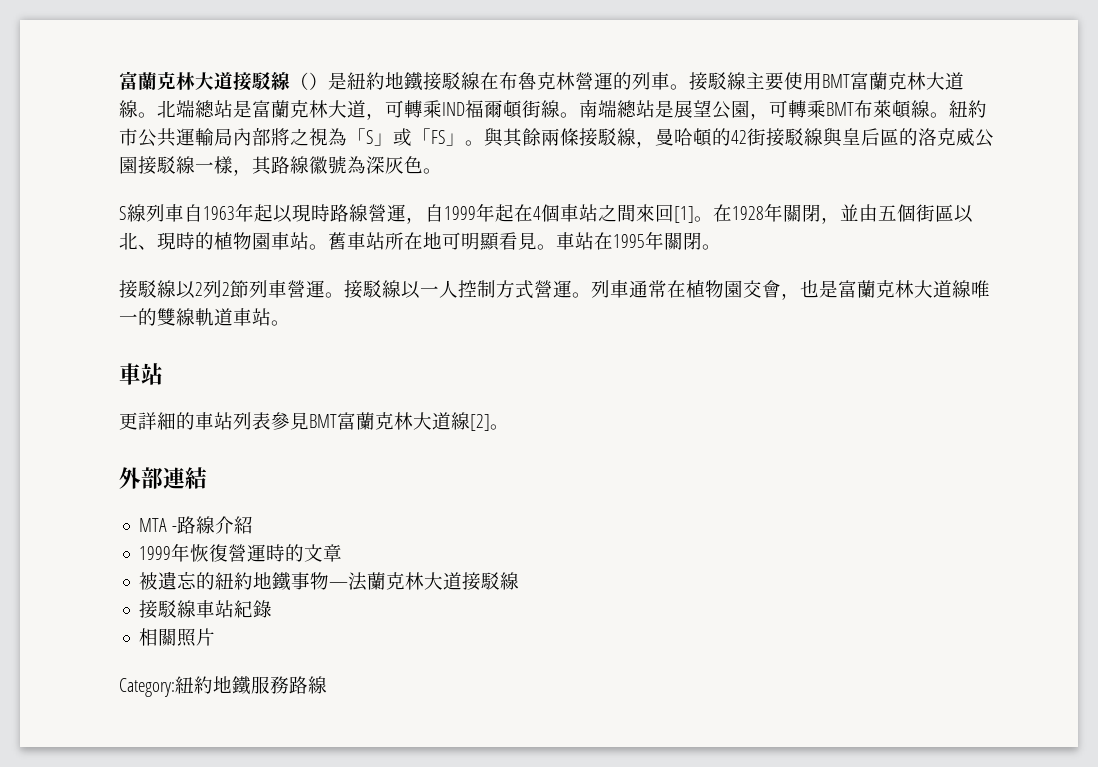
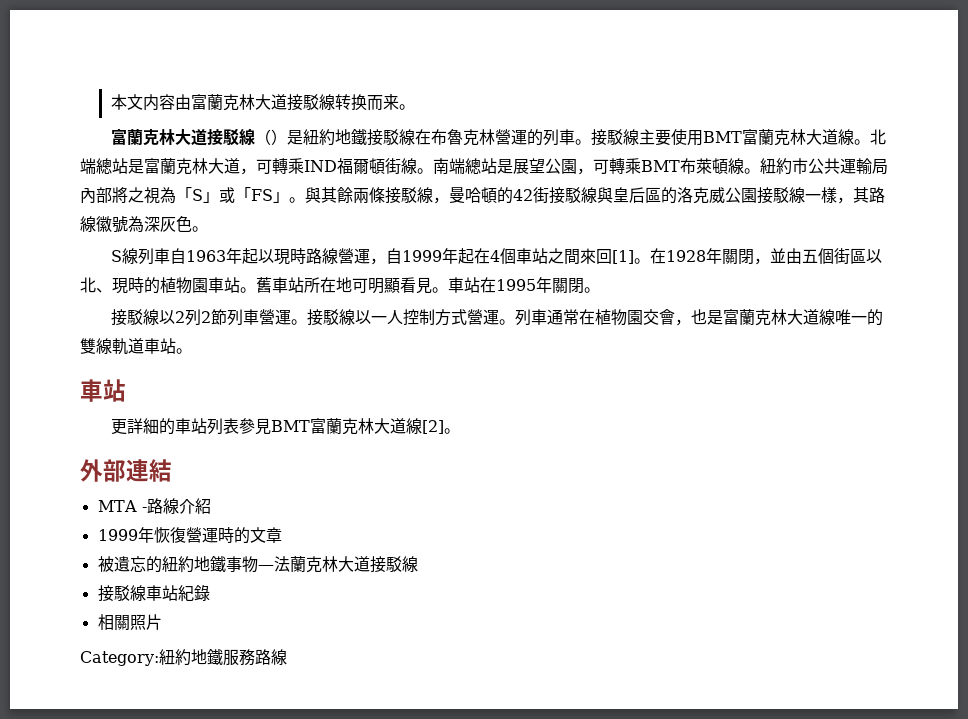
+ 本文内容由富蘭克林大道接駁線转换而来。

